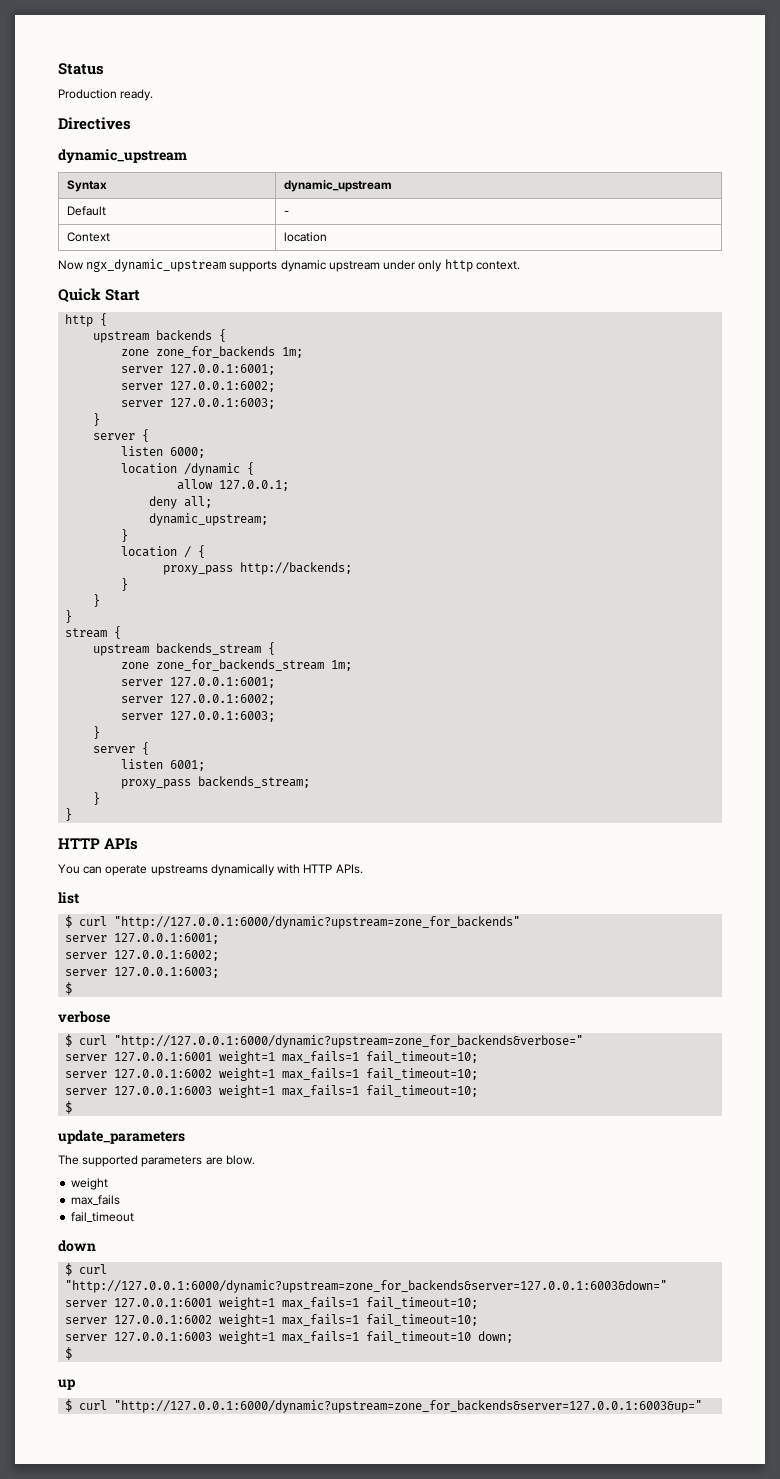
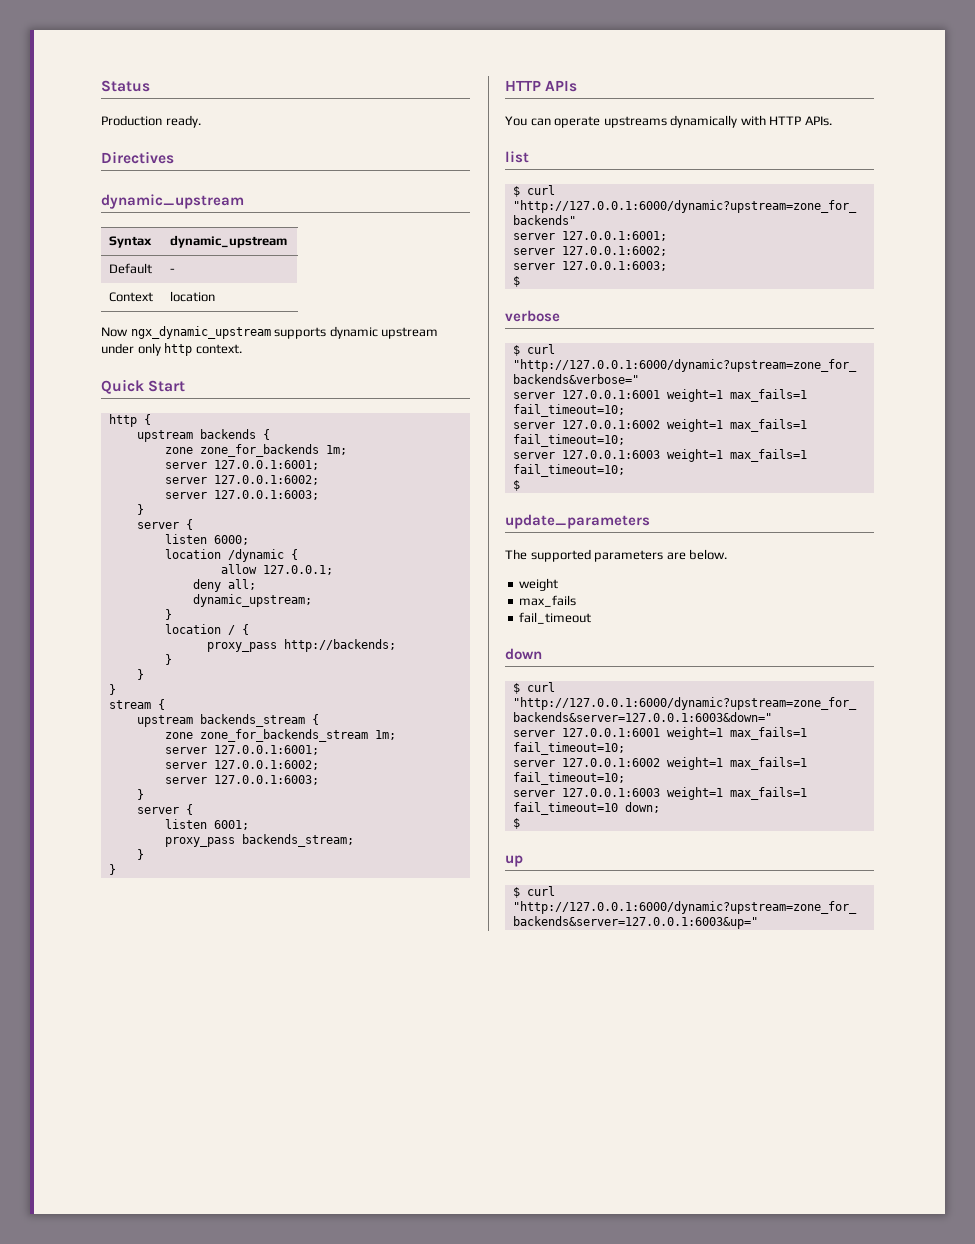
- The supported parameters are blow.
+ The supported parameters are below.

